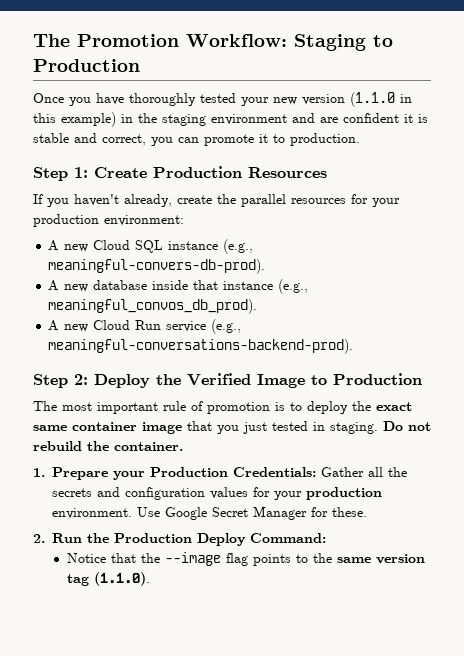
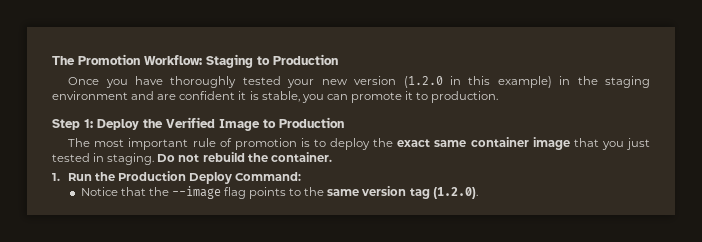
- Once you have thoroughly tested your new version (1.1.0 in this example) in the staging environment and are confident it is stable and correct, you can promote it to production.
+ Once you have thoroughly tested your new version (1.2.0 in this example) in the staging environment and are confident it is stable, you can promote it to production.
- Step 1: Create Production Resources
- If you haven't already, create the parallel resources for your production environment:
- A new Cloud SQL instance (e.g., meaningful-convers-db-prod).
- A new database inside that instance (e.g., meaningful_convos_db_prod).
- A new Cloud Run service (e.g., meaningful-conversations-backend-prod).
- Step 2: Deploy the Verified Image to Production
+ Step 1: Deploy the Verified Image to Production
- 1. Prepare your Production Credentials: Gather all the secrets and configuration values for your production environment. Use Google Secret Manager for these.
- 2. Run the Production Deploy Command:
+ 1. Run the Production Deploy Command:
- Notice that the --image flag points to the same version tag (1.1.0).
+ Notice that the --image flag points to the same version tag (1.2.0).

